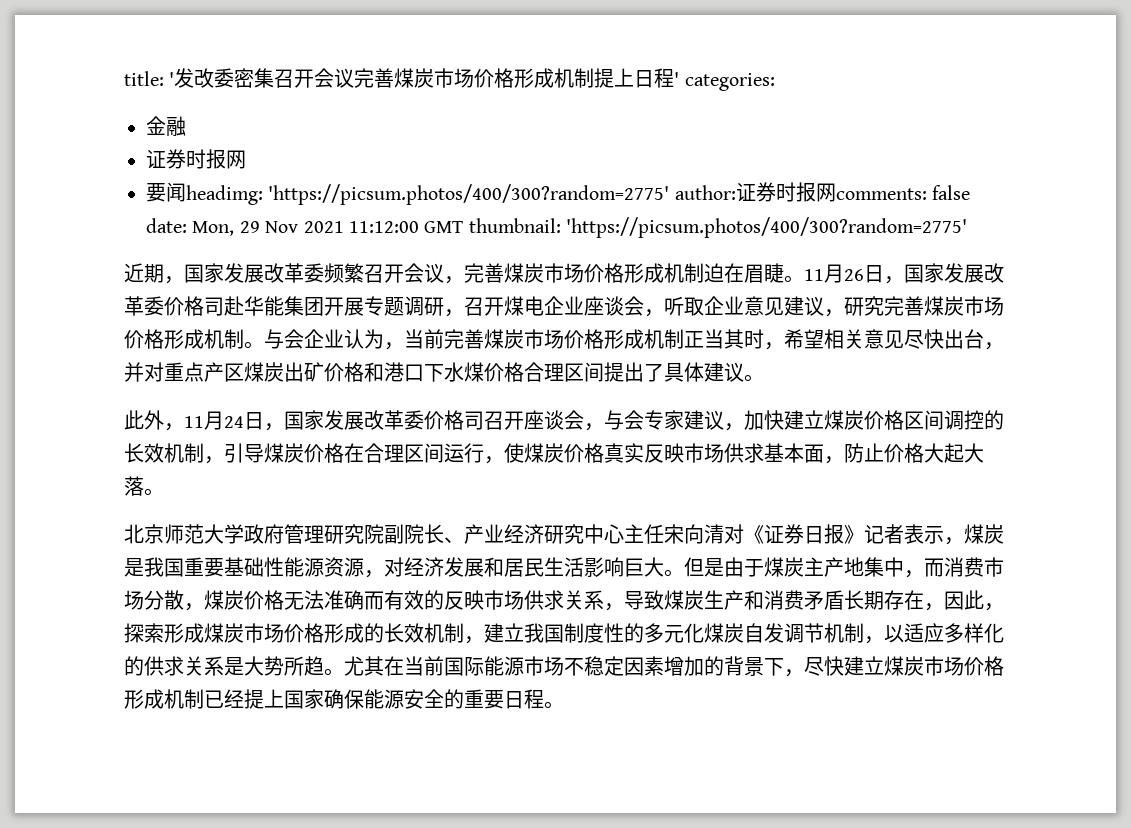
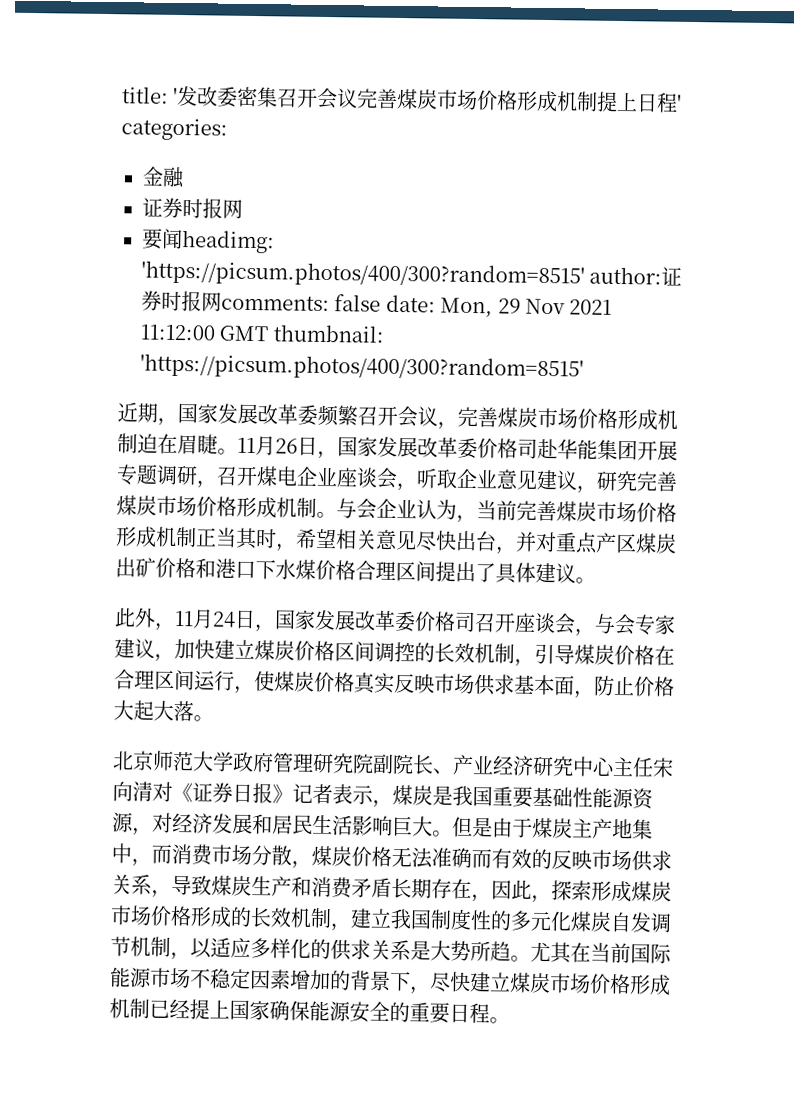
- 要闻headimg: 'https://picsum.photos/400/300?random=2775' author:证券时报网comments: false date: Mon, 29 Nov 2021 11:12:00 GMT thumbnail: 'https://picsum.photos/400/300?random=2775'
+ 要闻headimg: 'https://picsum.photos/400/300?random=8515' author:证券时报网comments: false date: Mon, 29 Nov 2021 11:12:00 GMT thumbnail: 'https://picsum.photos/400/300?random=8515'

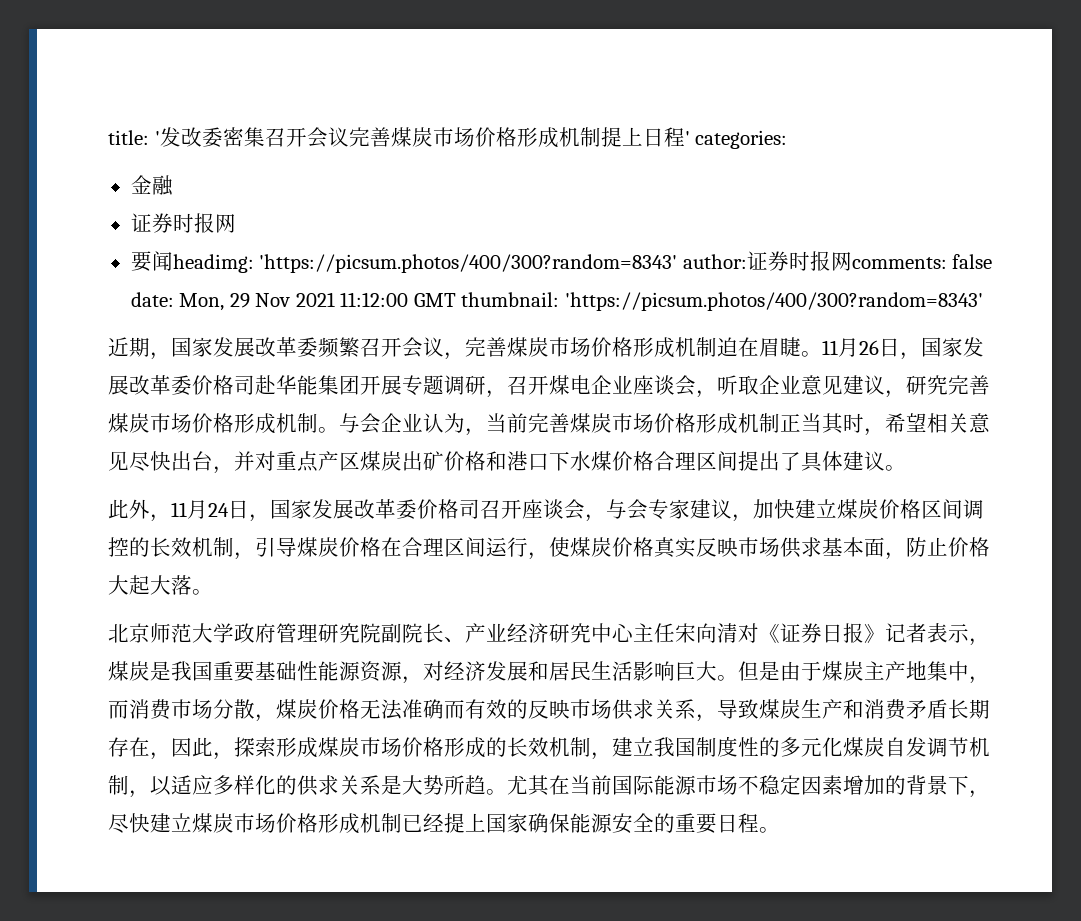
- 要闻headimg: 'https://picsum.photos/400/300?random=8515' author:证券时报网comments: false date: Mon, 29 Nov 2021 11:12:00 GMT thumbnail: 'https://picsum.photos/400/300?random=8515'
+ 要闻headimg: 'https://picsum.photos/400/300?random=8343' author:证券时报网comments: false date: Mon, 29 Nov 2021 11:12:00 GMT thumbnail: 'https://picsum.photos/400/300?random=8343'

